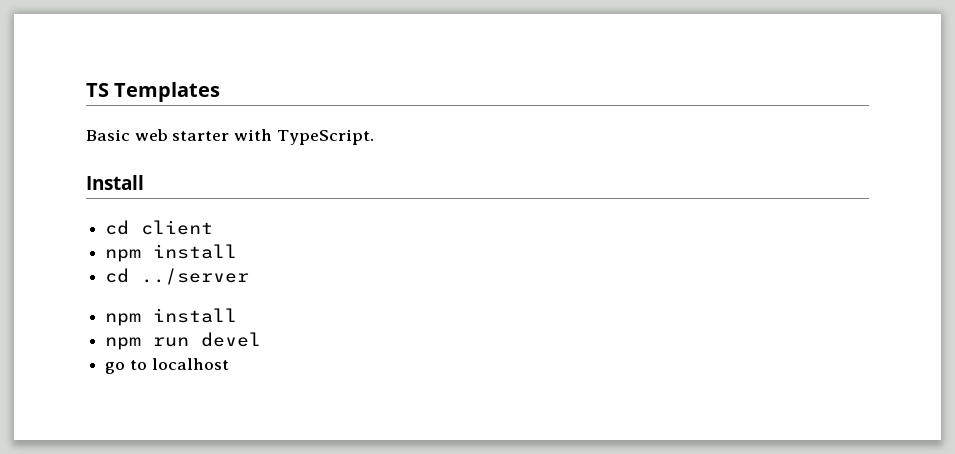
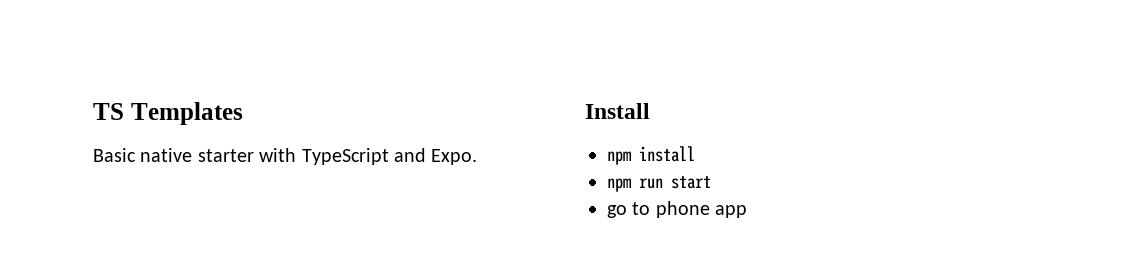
- Basic web starter with TypeScript.
+ Basic native starter with TypeScript and Expo.
  Install
- cd client
- npm install
- cd ../server
- npm run devel
+ npm run start
- go to localhost
+ go to phone app

